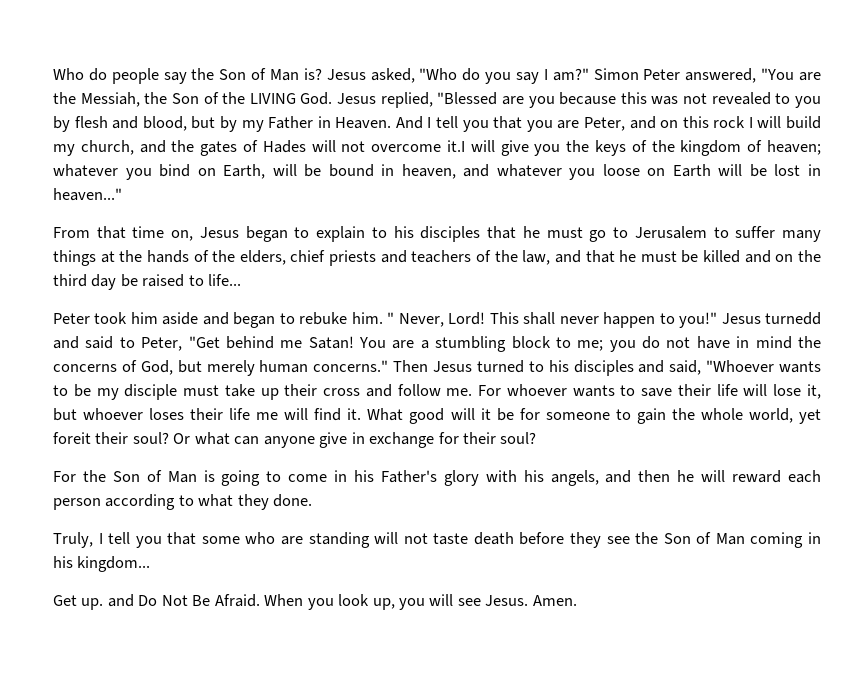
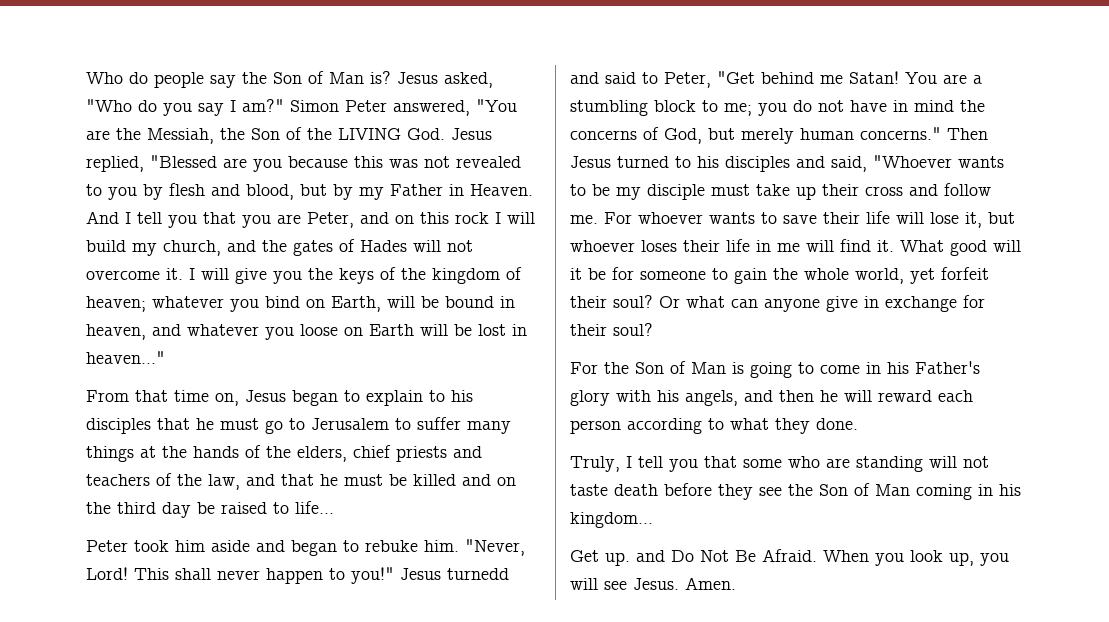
- And I tell you that you are Peter, and on this rock I will build my church, and the gates of Hades will not overcome it.I will give you the keys of the kingdom of heaven; whatever you bind on Earth, will be bound in heaven, and whatever you loose on Earth will be lost in heaven..."
+ And I tell you that you are Peter, and on this rock I will build my church, and the gates of Hades will not overcome it. I will give you the keys of the kingdom of heaven; whatever you bind on Earth, will be bound in heaven, and whatever you loose on Earth will be lost in heaven..."
- " Never, Lord!
+ "Never, Lord!
- For whoever wants to save their life will lose it, but whoever loses their life me will find it.
+ For whoever wants to save their life will lose it, but whoever loses their life in me will find it.
- What good will it be for someone to gain the whole world, yet foreit their soul?
+ What good will it be for someone to gain the whole world, yet forfeit their soul?

